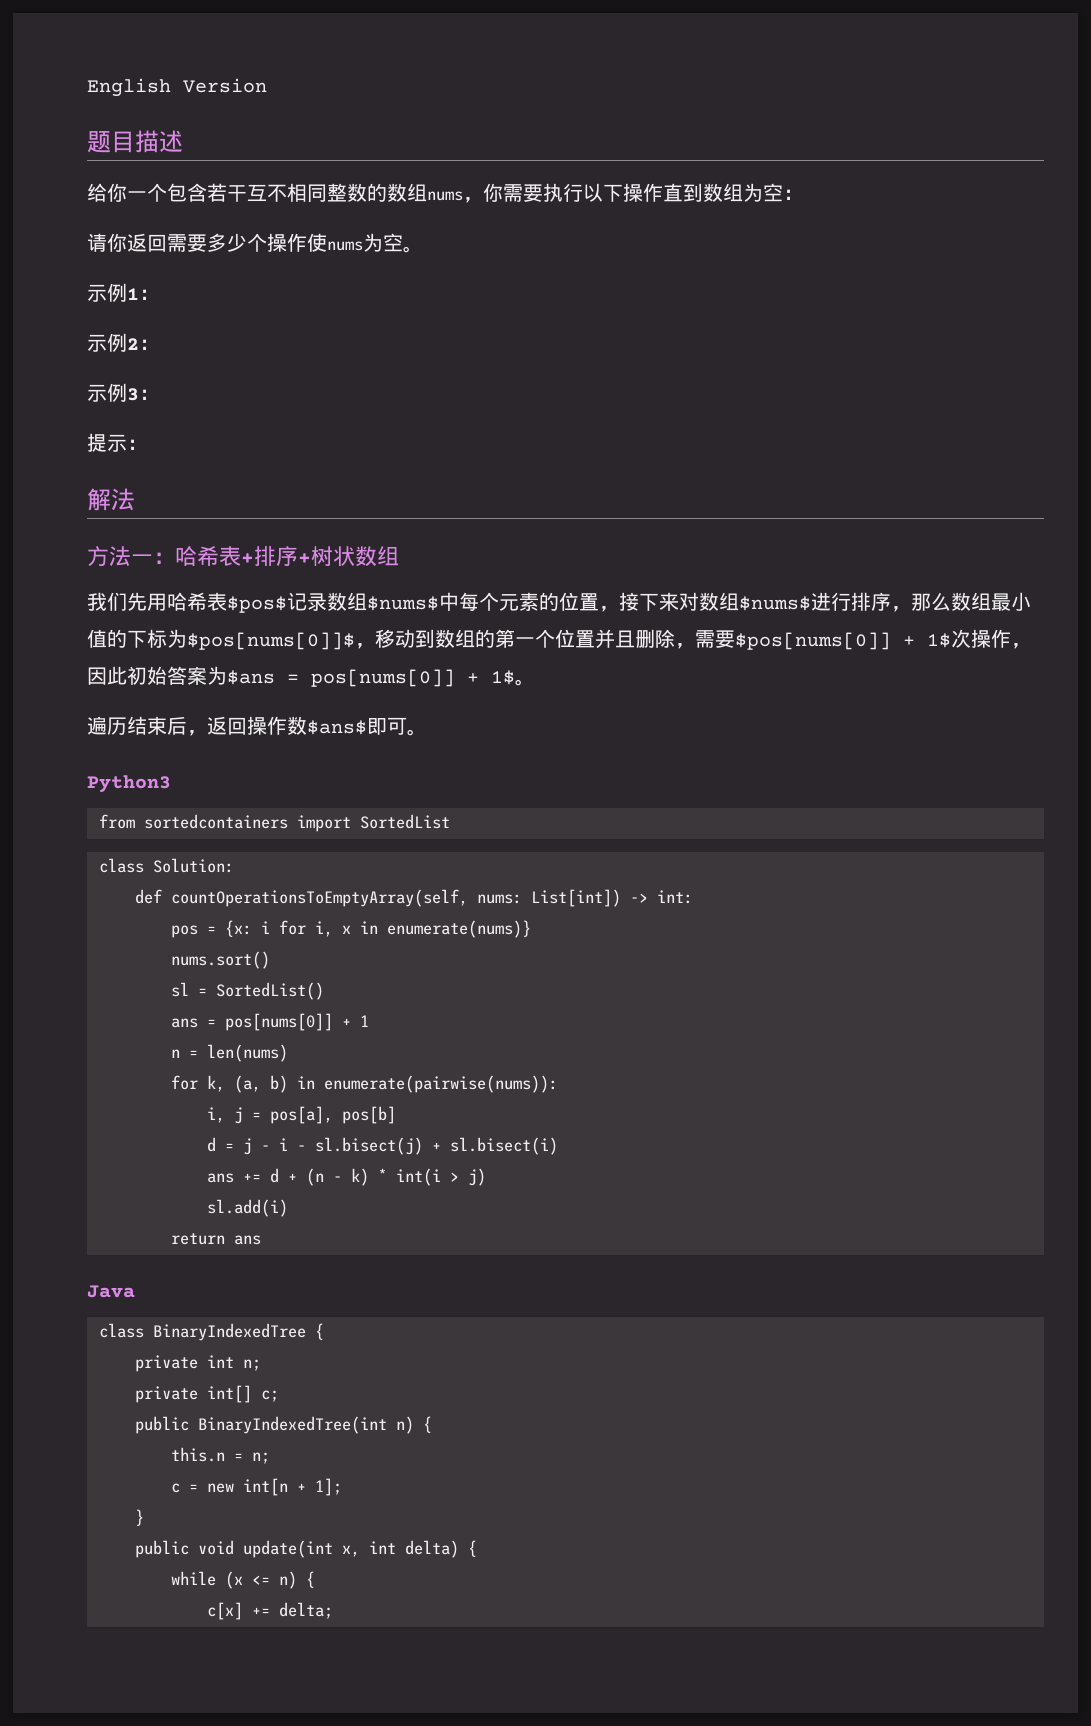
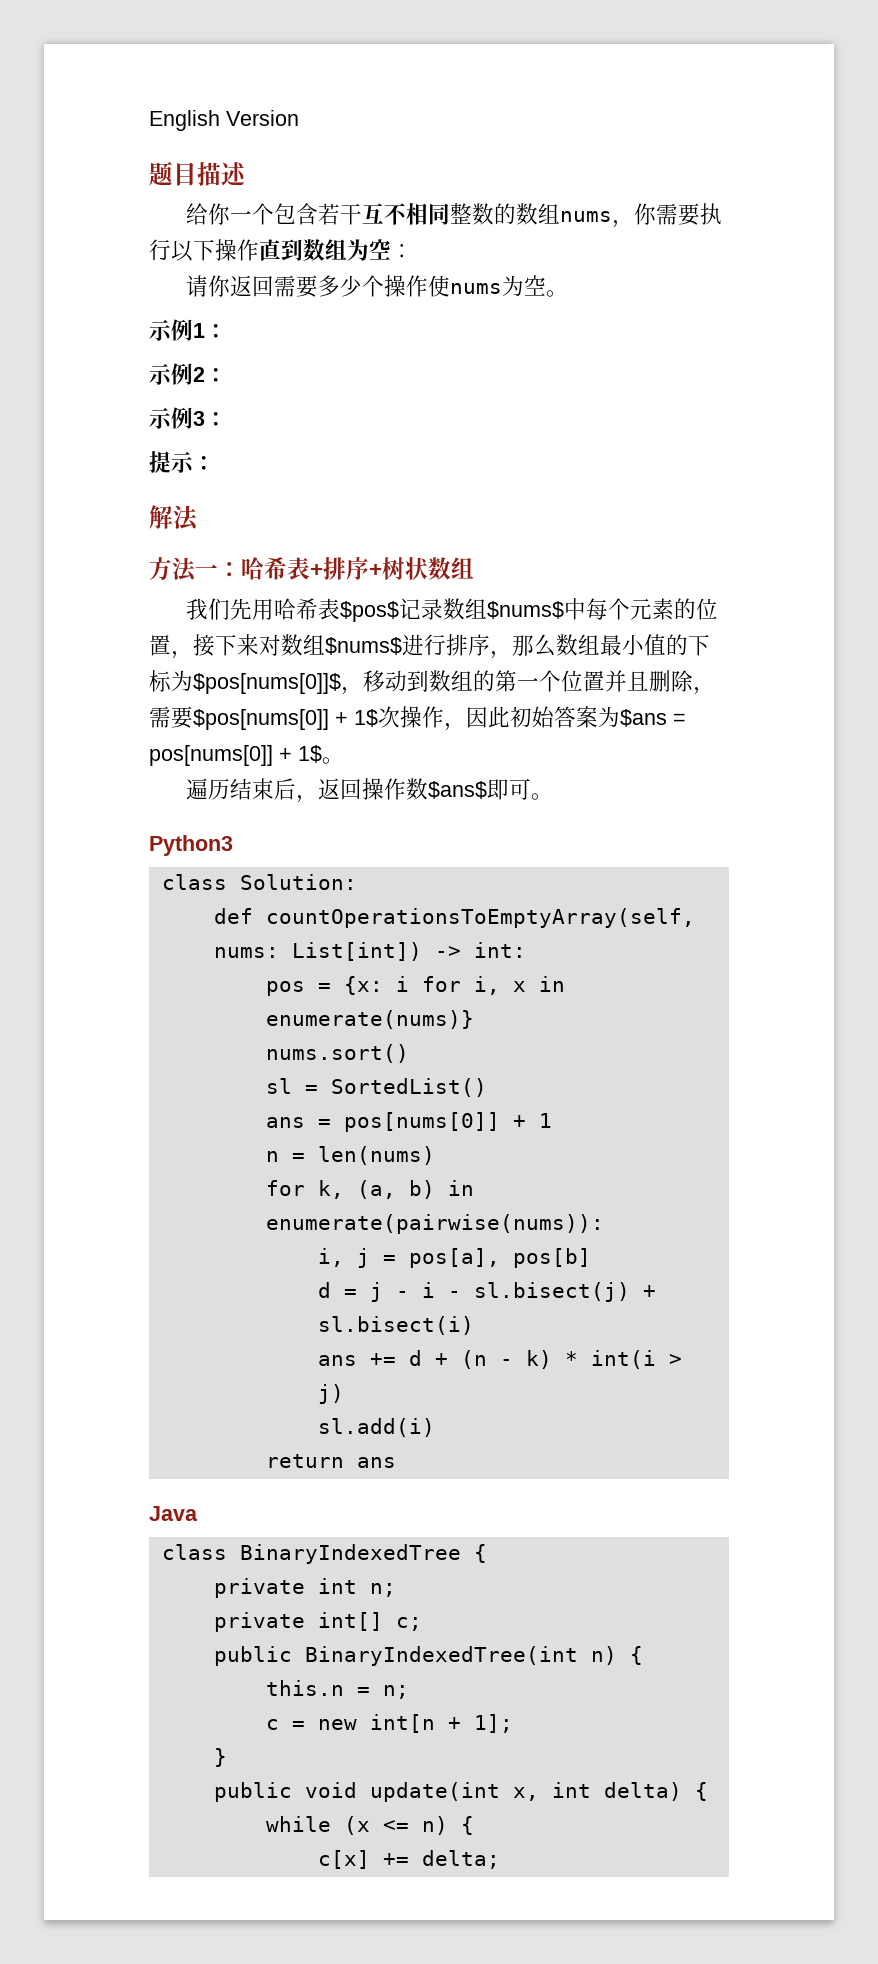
- from sortedcontainers import SortedList

